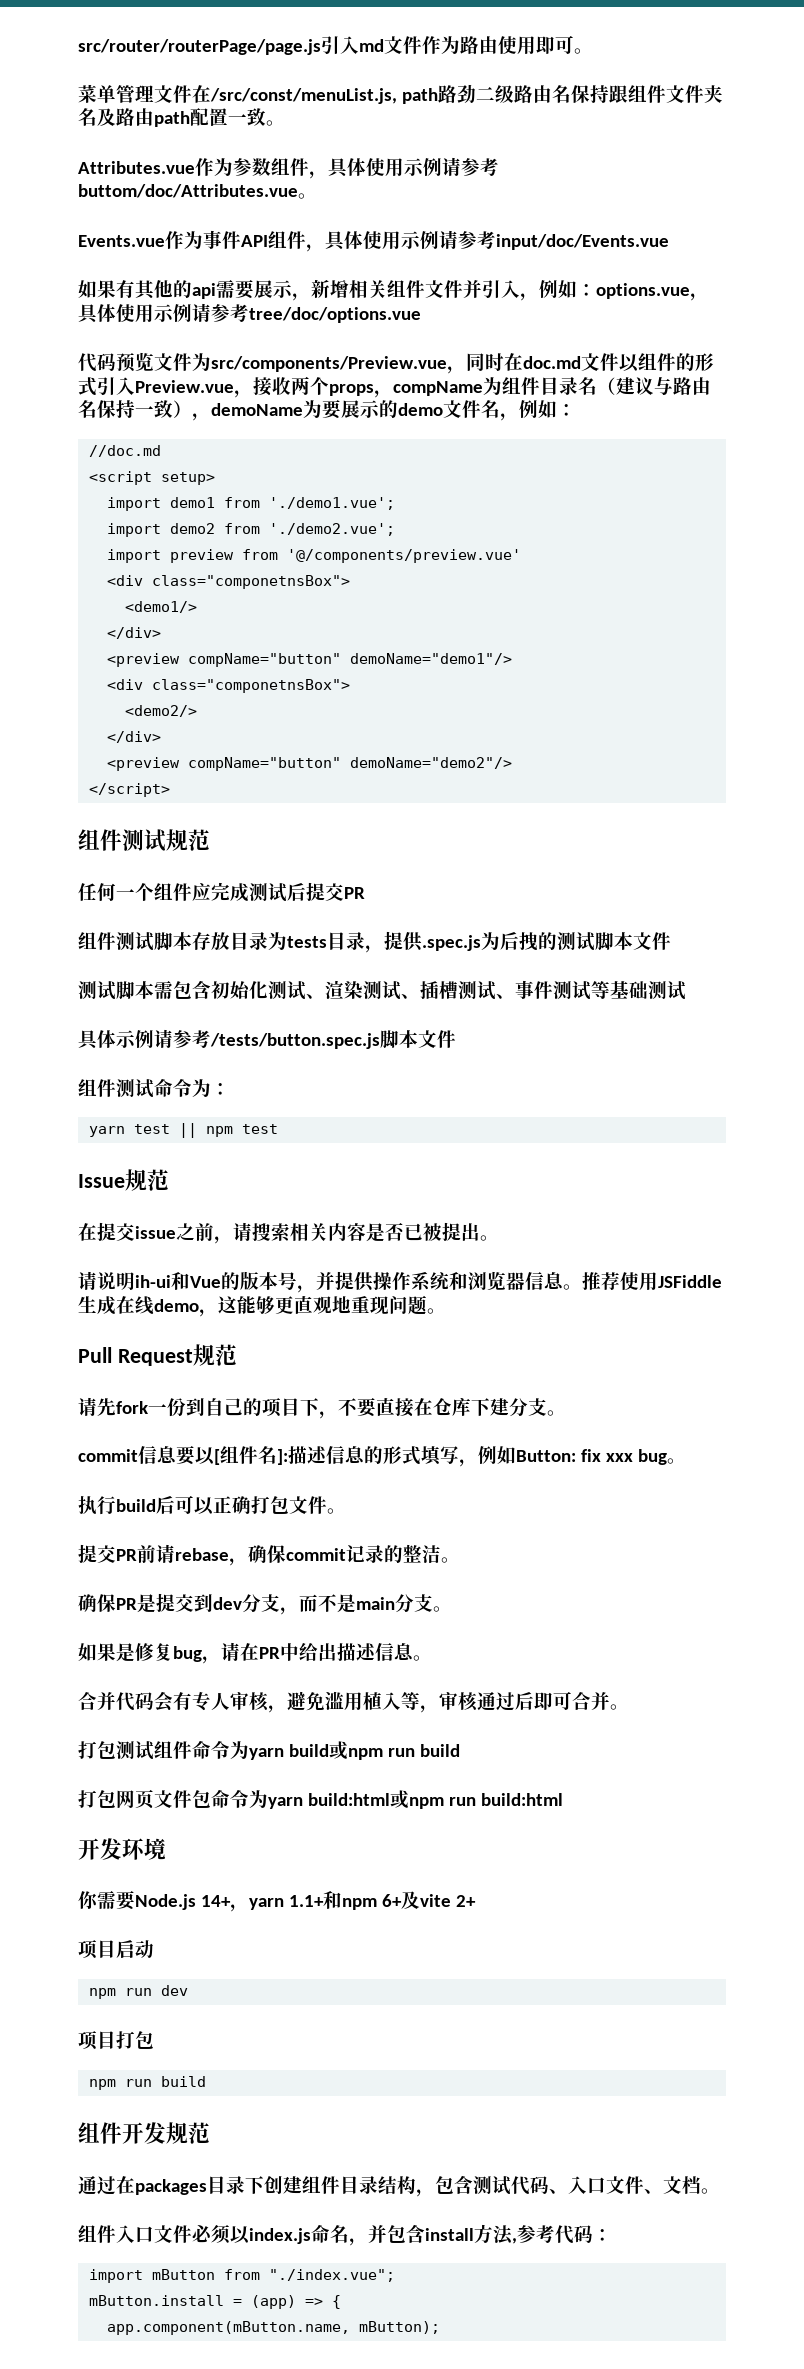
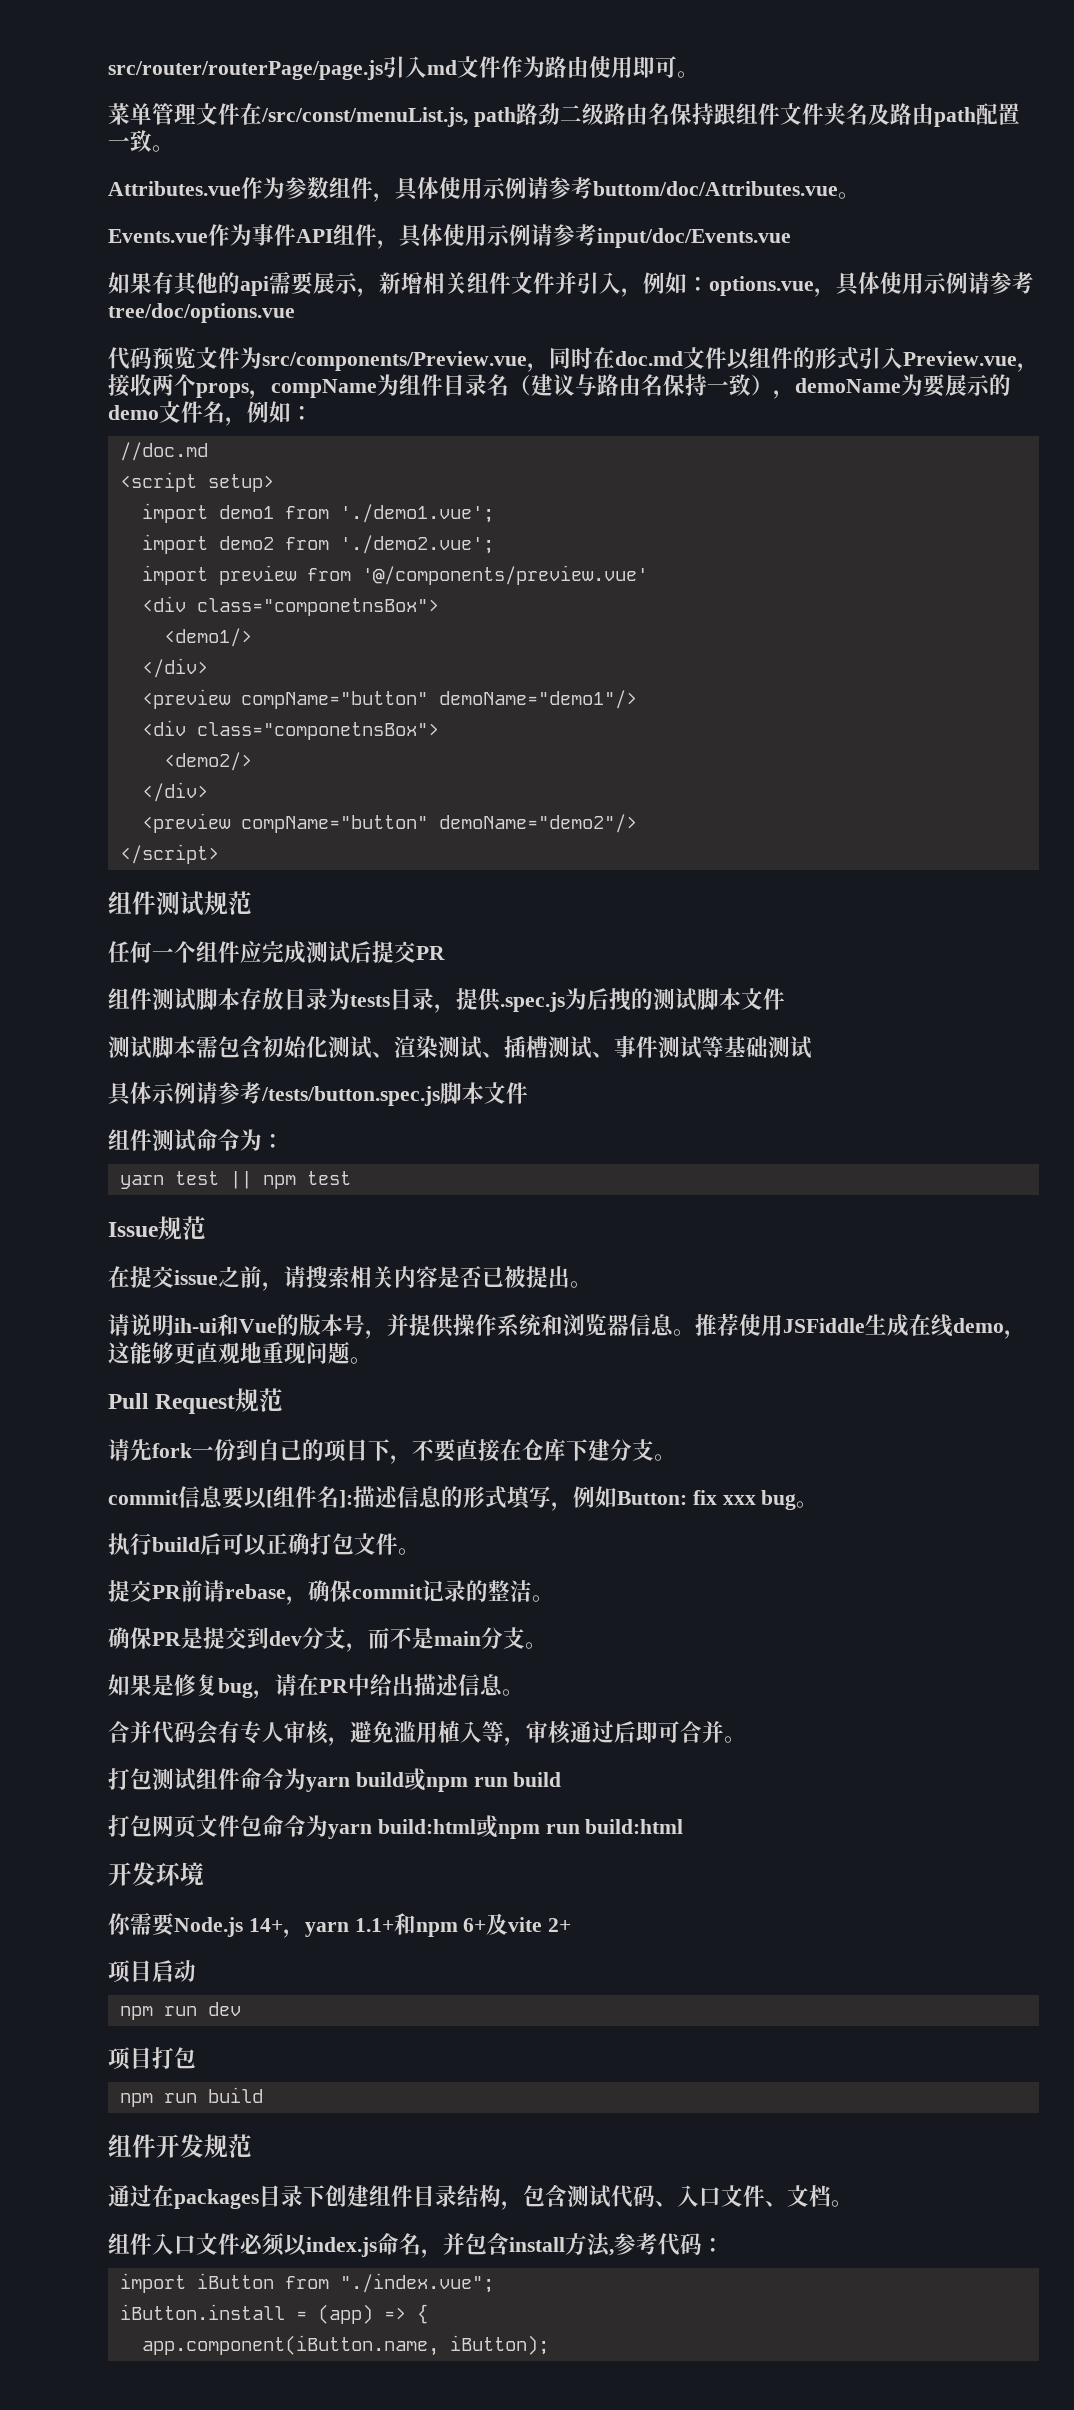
- import mButton from "./index.vue";
+ import iButton from "./index.vue";
- mButton.install = (app) => {
+ iButton.install = (app) => {
- app.component(mButton.name, mButton);
+ app.component(iButton.name, iButton);

